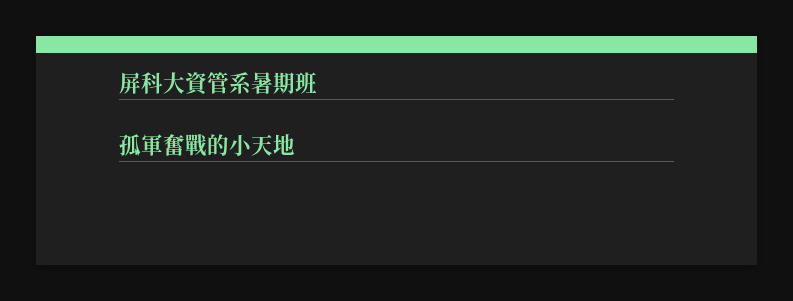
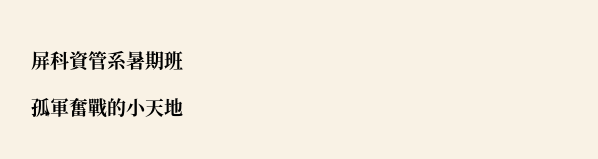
- 屏科大資管系暑期班
+ 屏科資管系暑期班

